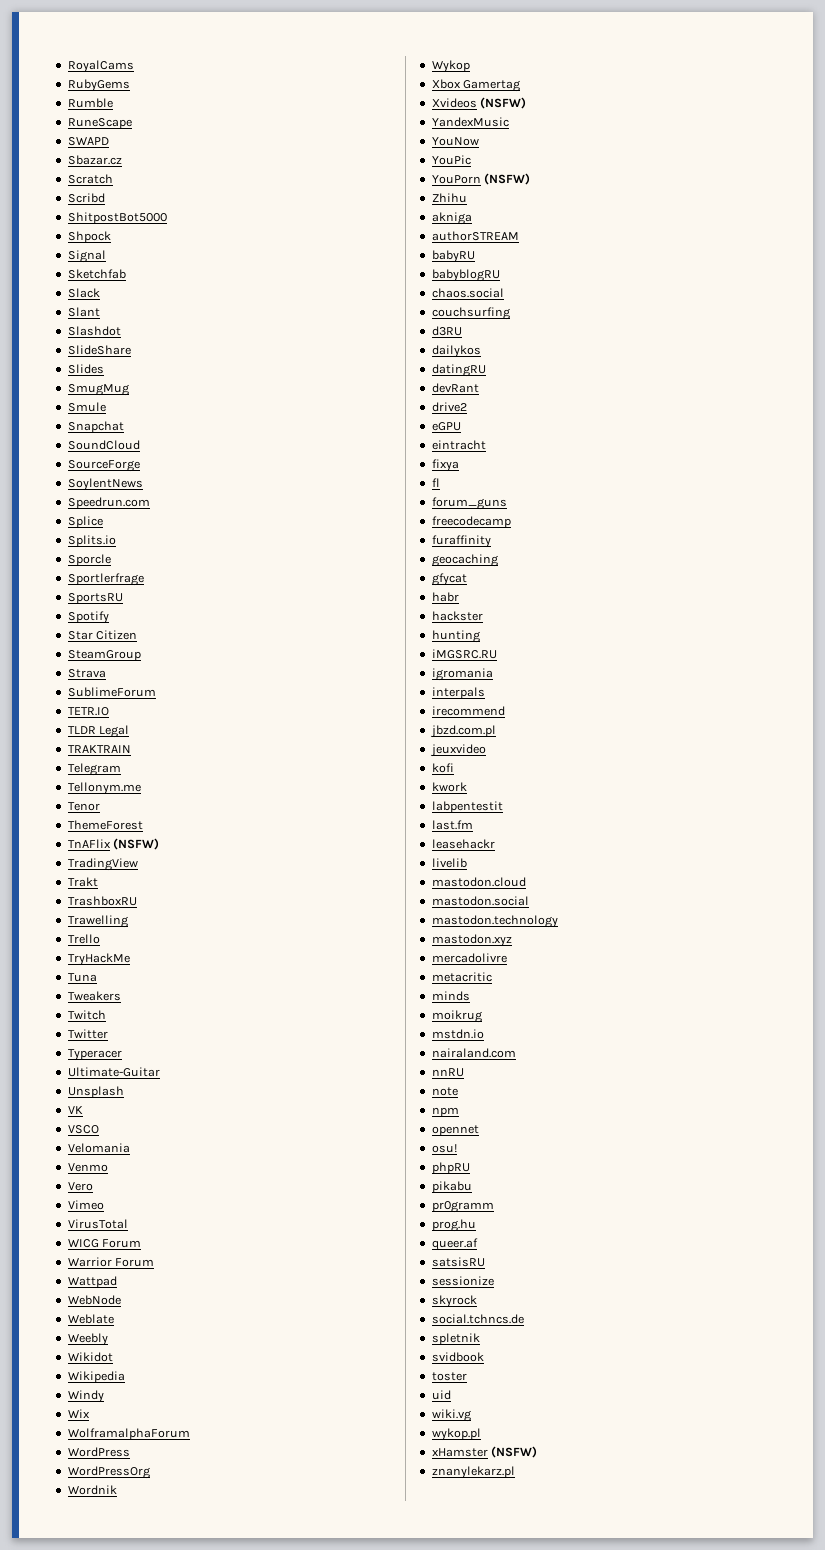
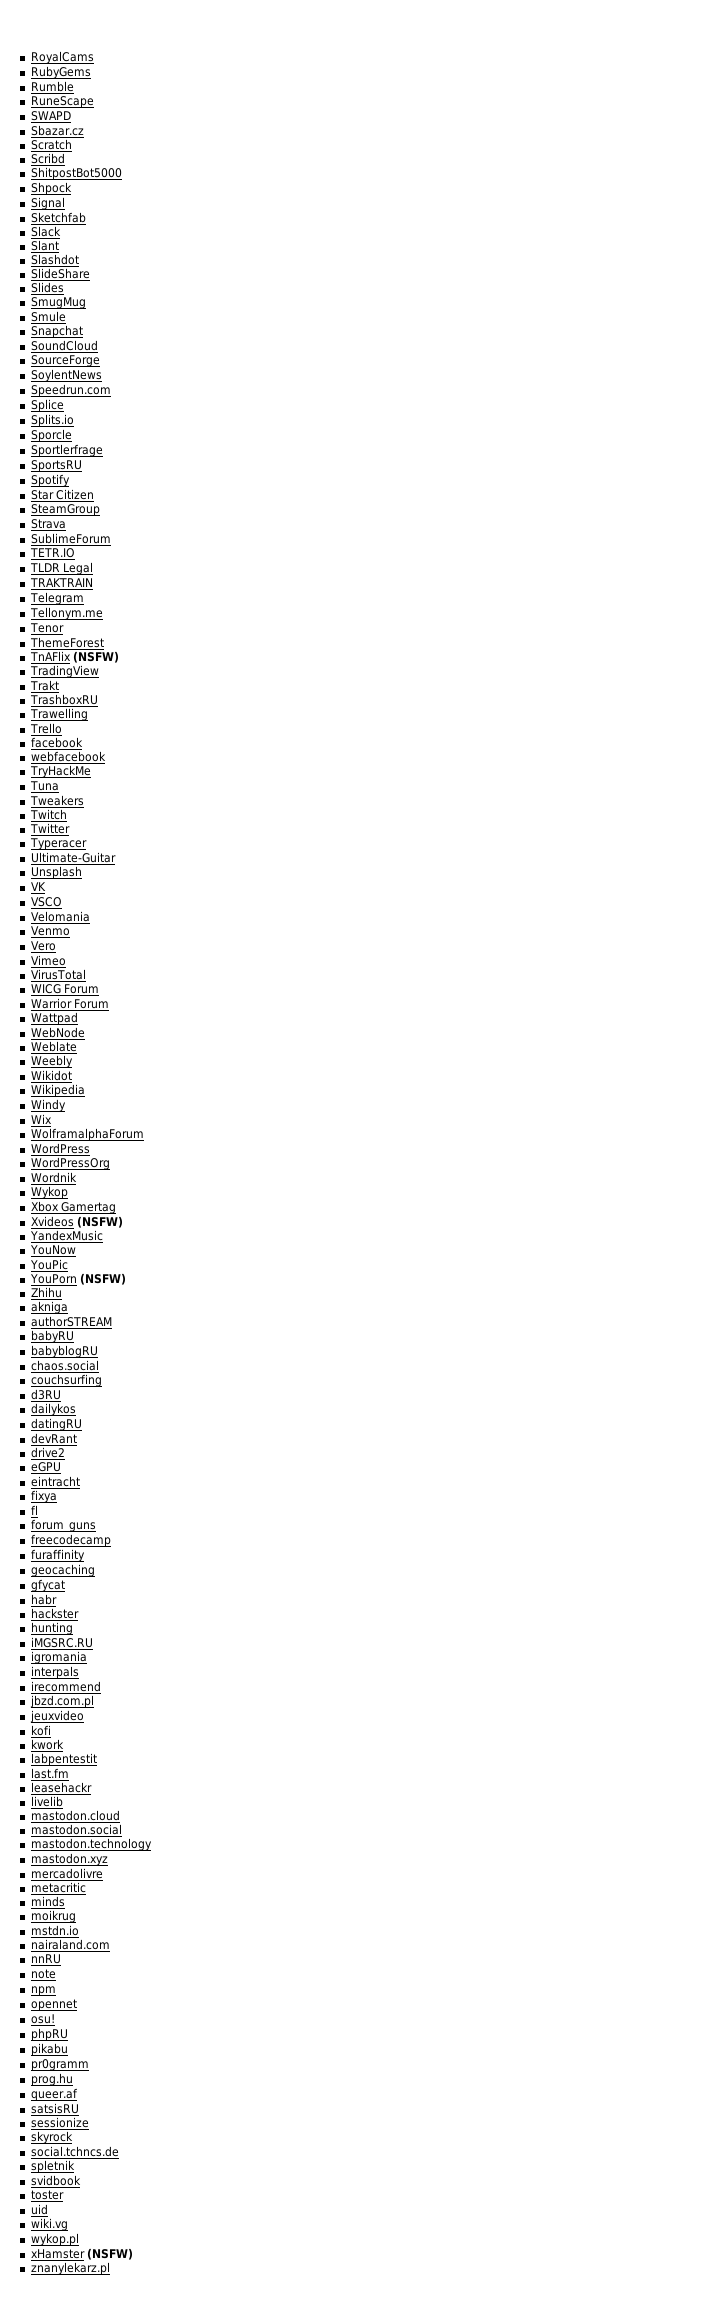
+ facebook
+ webfacebook

